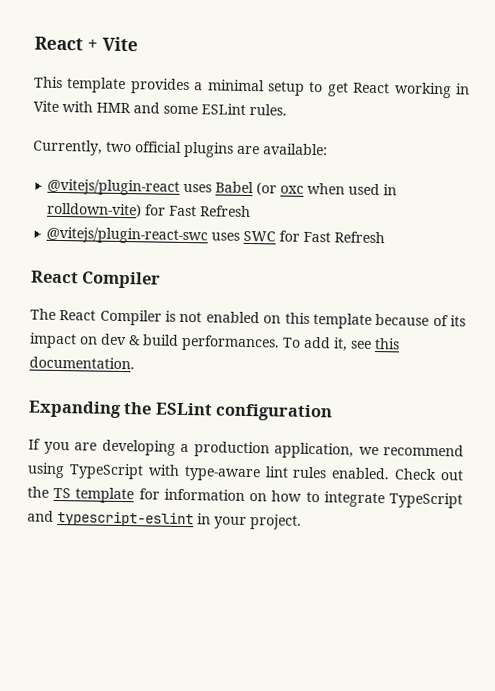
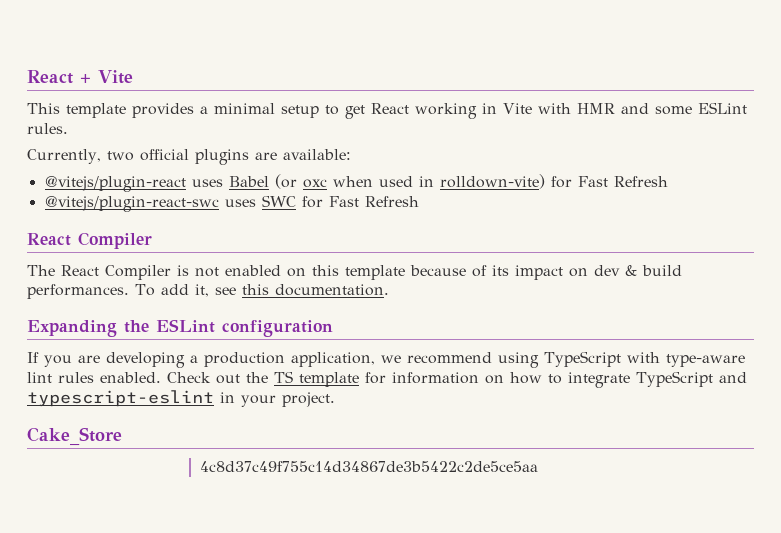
+ Cake_Store
+ 4c8d37c49f755c14d34867de3b5422c2de5ce5aa

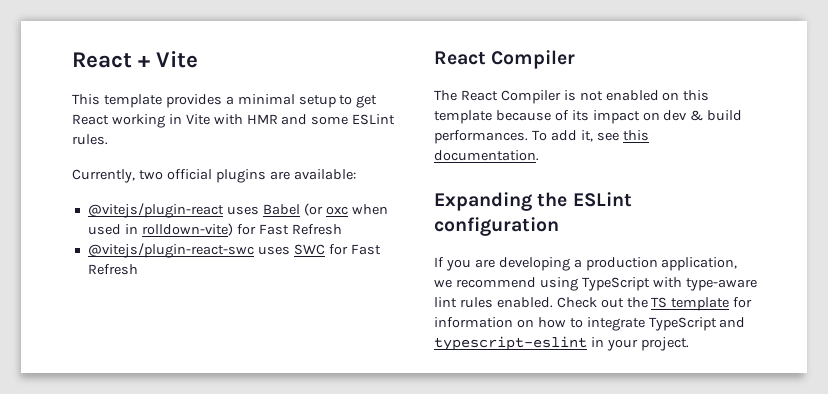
- Cake_Store
- 4c8d37c49f755c14d34867de3b5422c2de5ce5aa

